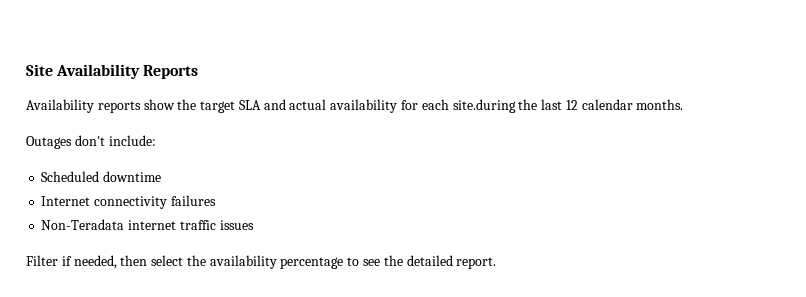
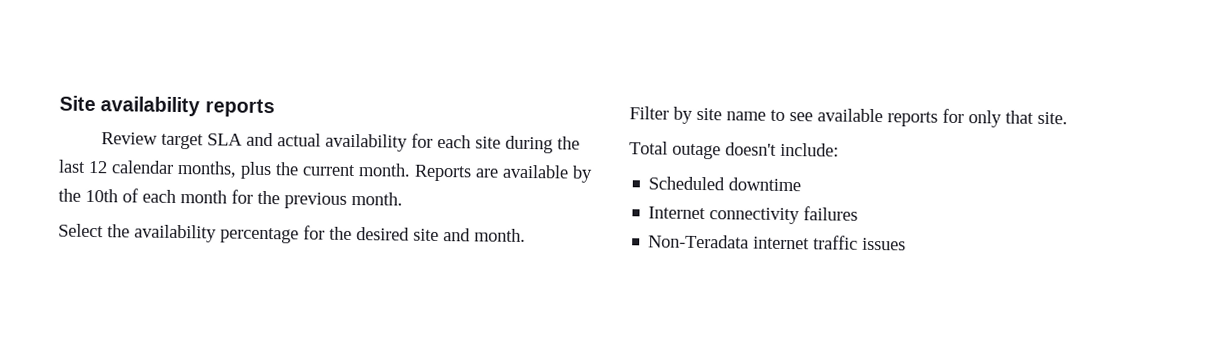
- Site Availability Reports
- Availability reports show the target SLA and actual availability for each site.during the last 12 calendar months.
- Outages don't include:
+ Site availability reports
+ Review target SLA and actual availability for each site during the last 12 calendar months, plus the current month. Reports are available by the 10th of each month for the previous month.
+ Select the availability percentage for the desired site and month.
+ Filter by site name to see available reports for only that site.
+ Total outage doesn't include:
- Filter if needed, then select the availability percentage to see the detailed report.

